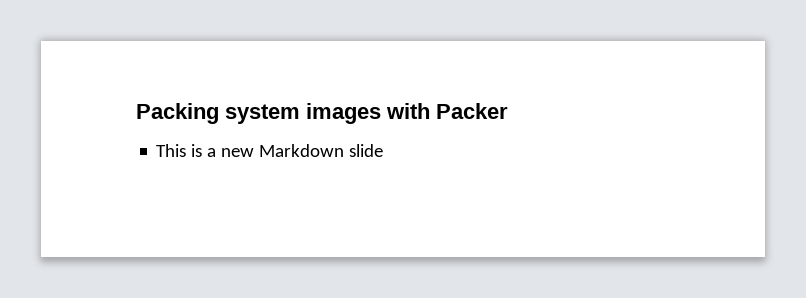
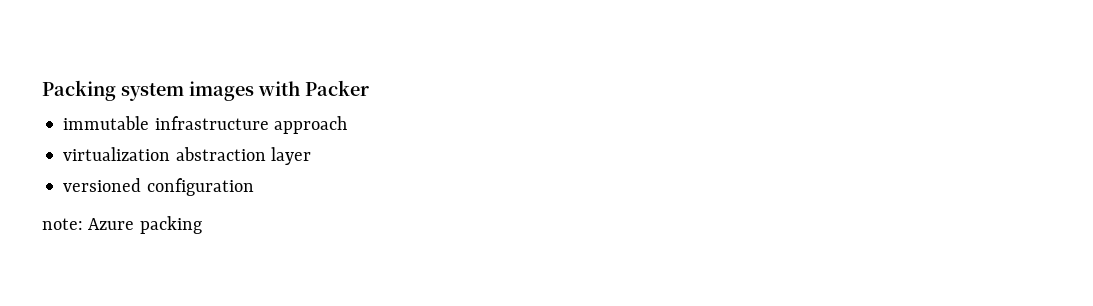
- This is a new Markdown slide
+ immutable infrastructure approach
+ virtualization abstraction layer
+ versioned configuration
+ note: Azure packing

